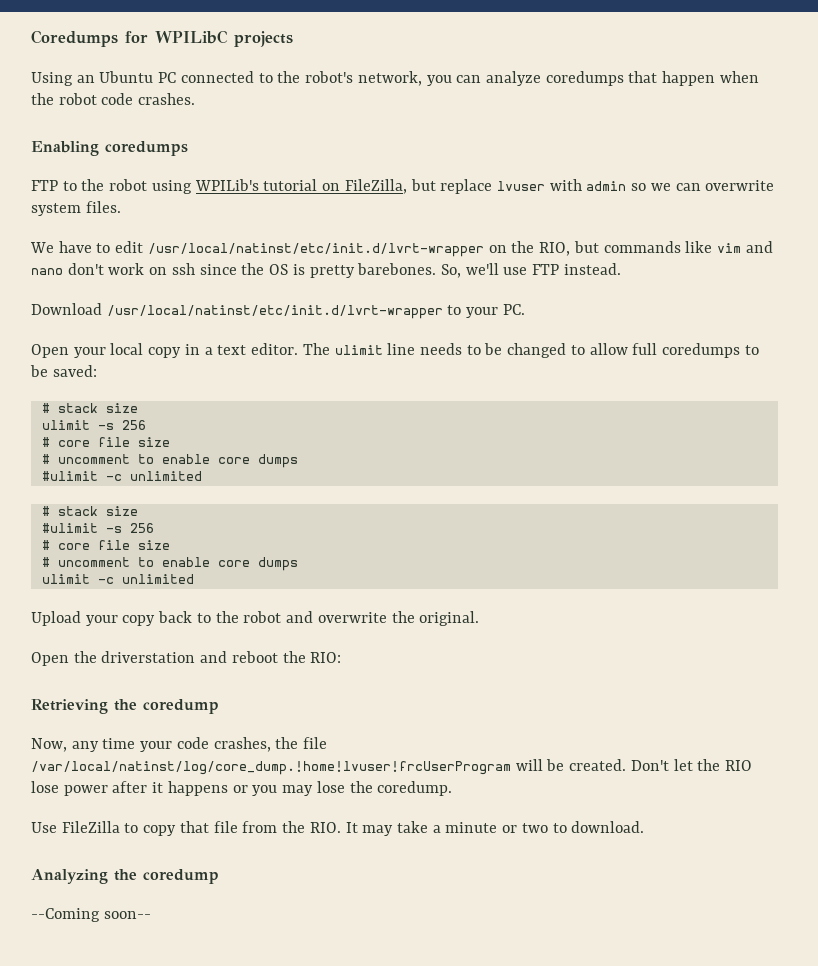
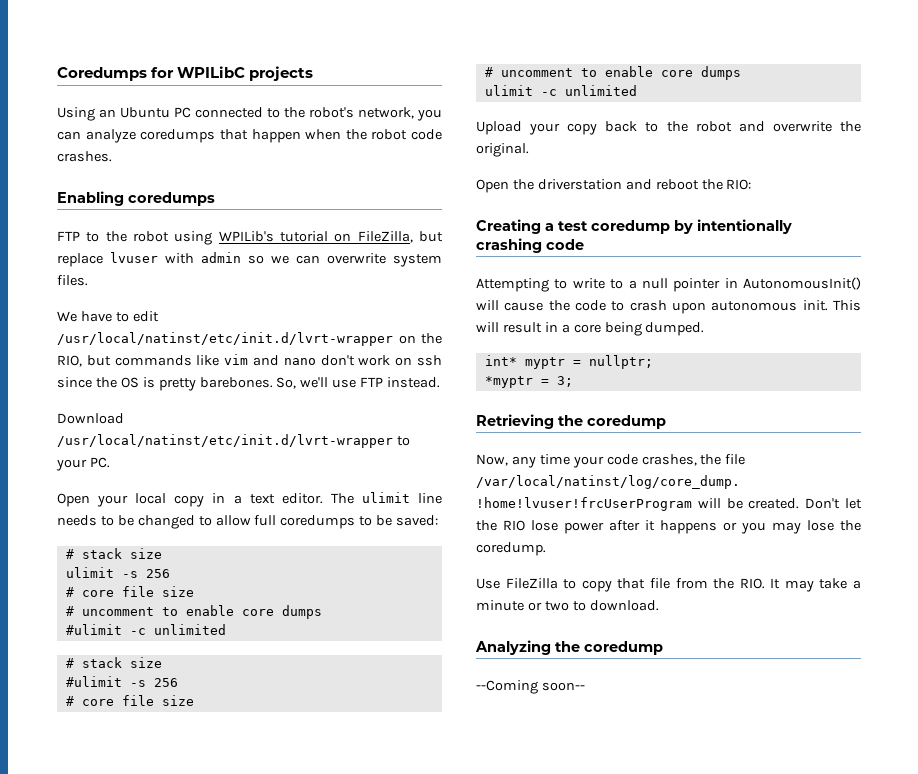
+ Creating a test coredump by intentionally crashing code
+ Attempting to write to a null pointer in AutonomousInit() will cause the code to crash upon autonomous init. This will result in a core being dumped.
+ int* myptr = nullptr;
+ *myptr = 3;

